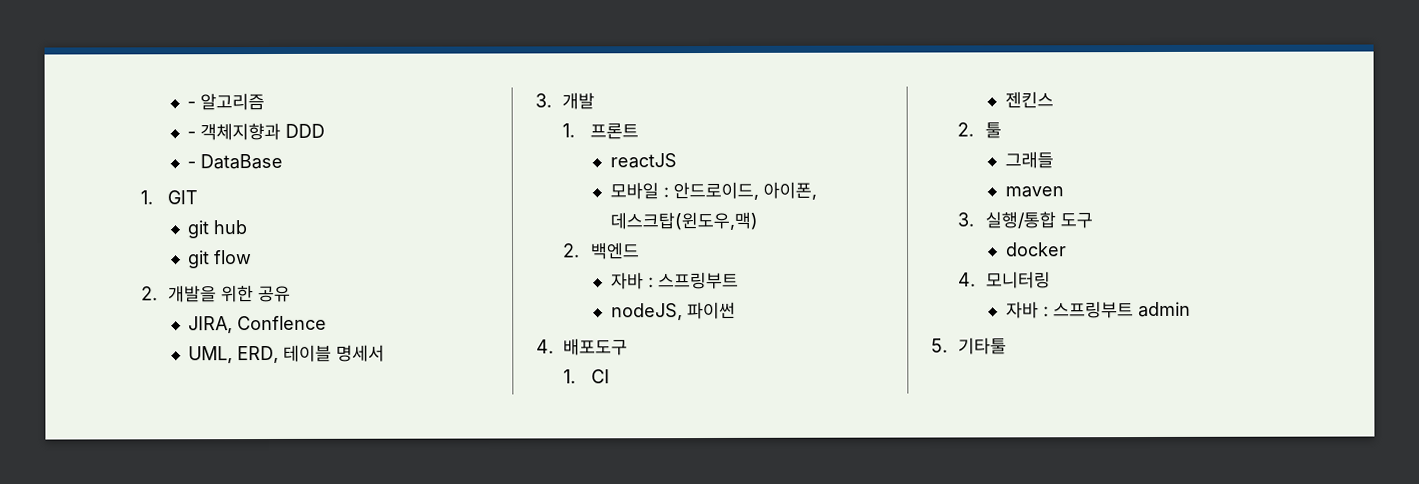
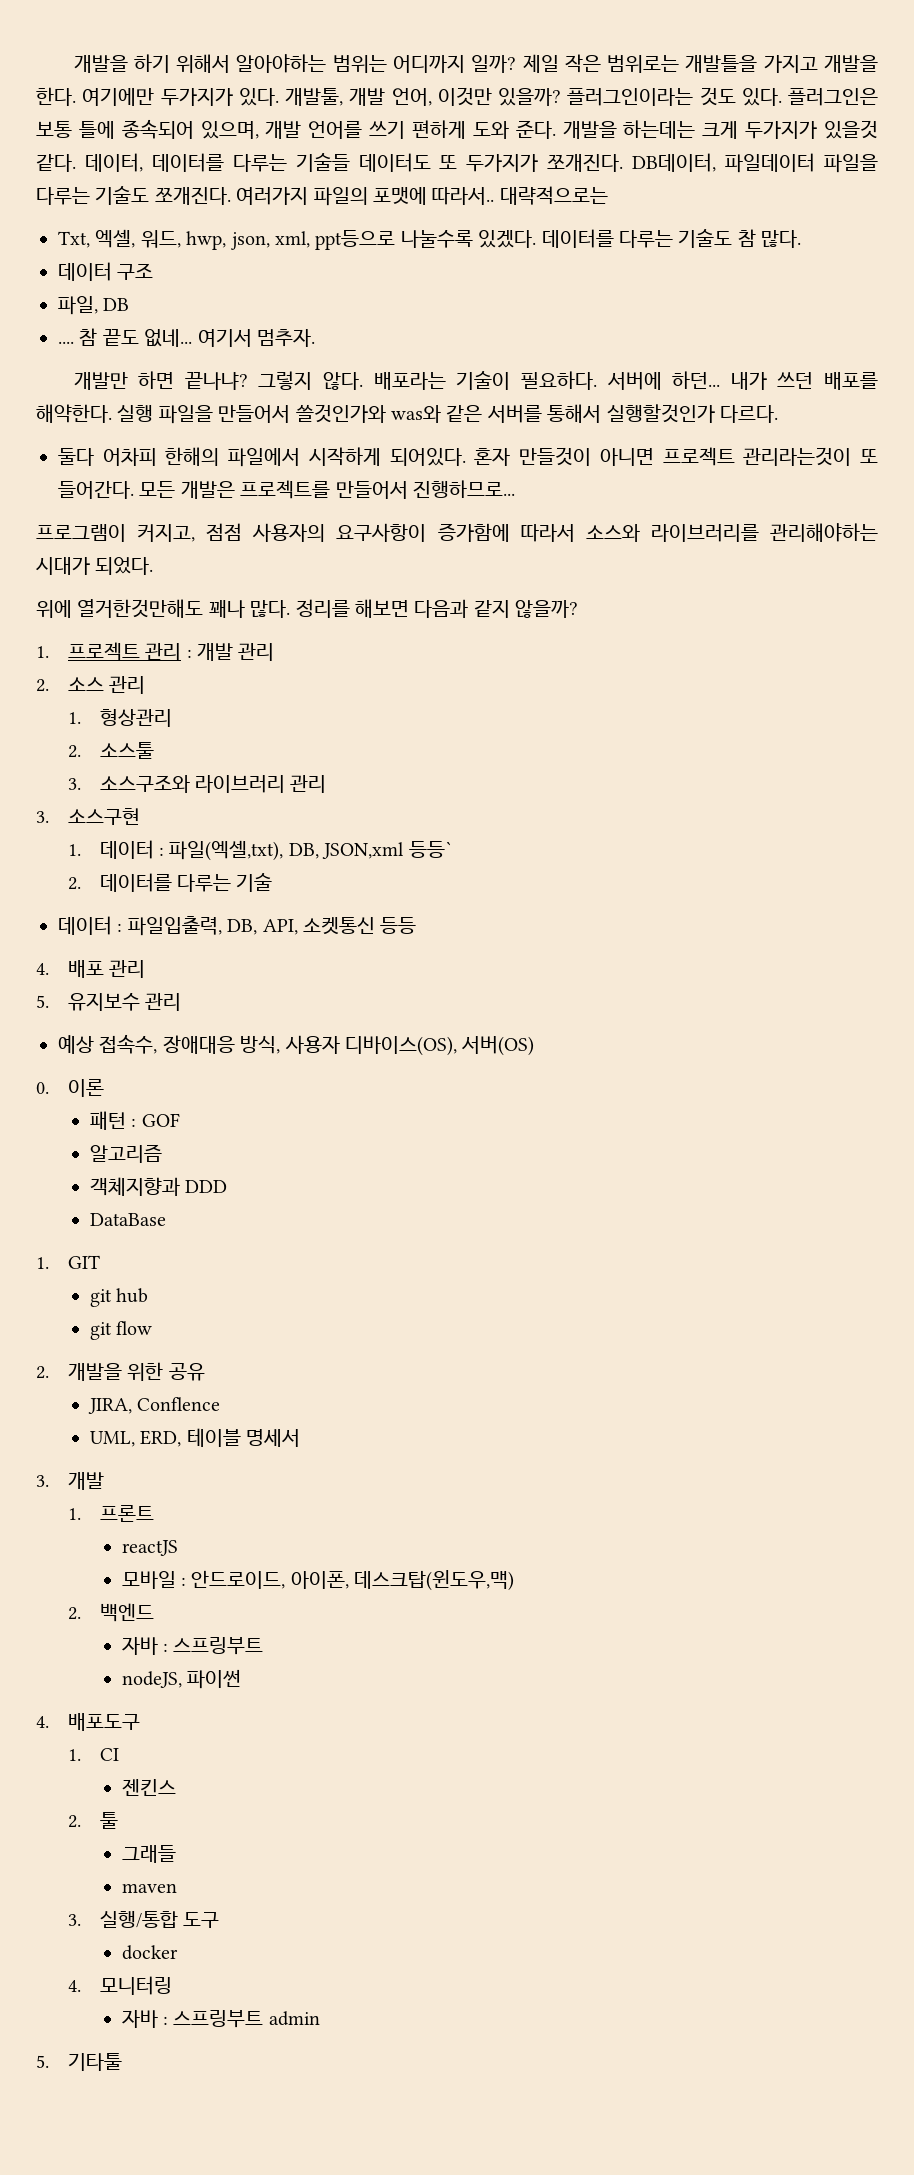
- - 알고리즘
+ 개발을 하기 위해서 알아야하는 범위는 어디까지 일까? 제일 작은 범위로는 개발틀을 가지고 개발을 한다. 여기에만 두가지가 있다. 개발툴, 개발 언어, 이것만 있을까? 플러그인이라는 것도 있다. 플러그인은 보통 틀에 종속되어 있으며, 개발 언어를 쓰기 편하게 도와 준다. 개발을 하는데는 크게 두가지가 있을것 같다. 데이터, 데이터를 다루는 기술들 데이터도 또 두가지가 쪼개진다. DB데이터, 파일데이터 파일을 다루는 기술도 쪼개진다. 여러가지 파일의 포맷에 따라서.. 대략적으로는
+ Txt, 엑셀, 워드, hwp, json, xml, ppt등으로 나눌수록 있겠다. 데이터를 다루는 기술도 참 많다.
+ 데이터 구조
+ 파일, DB
+ .... 참 끝도 없네... 여기서 멈추자.
+ 개발만 하면 끝나냐? 그렇지 않다. 배포라는 기술이 필요하다. 서버에 하던... 내가 쓰던 배포를 해약한다. 실행 파일을 만들어서 쓸것인가와 was와 같은 서버를 통해서 실행할것인가 다르다.
+ 둘다 어차피 한해의 파일에서 시작하게 되어있다. 혼자 만들것이 아니면 프로젝트 관리라는것이 또 들어간다. 모든 개발은 프로젝트를 만들어서 진행하므로...
+ 프로그램이 커지고, 점점 사용자의 요구사항이 증가함에 따라서 소스와 라이브러리를 관리해야하는 시대가 되었다.
+ 위에 열거한것만해도 꽤나 많다. 정리를 해보면 다음과 같지 않을까?
+ 1. 프로젝트 관리 : 개발 관리
+ 2. 소스 관리
+ 1. 형상관리
+ 2. 소스툴
+ 3. 소스구조와 라이브러리 관리
+ 3. 소스구현
+ 1. 데이터 : 파일(엑셀,txt), DB, JSON,xml 등등`
+ 2. 데이터를 다루는 기술
+ 데이터 : 파일입출력, DB, API, 소켓통신 등등
+ 4. 배포 관리
+ 5. 유지보수 관리
+ 예상 접속수, 장애대응 방식, 사용자 디바이스(OS), 서버(OS)
+ 0. 이론
+ 패턴 : GOF
+ 알고리즘
- - 객체지향과 DDD
+ 객체지향과 DDD
- - DataBase
+ DataBase

